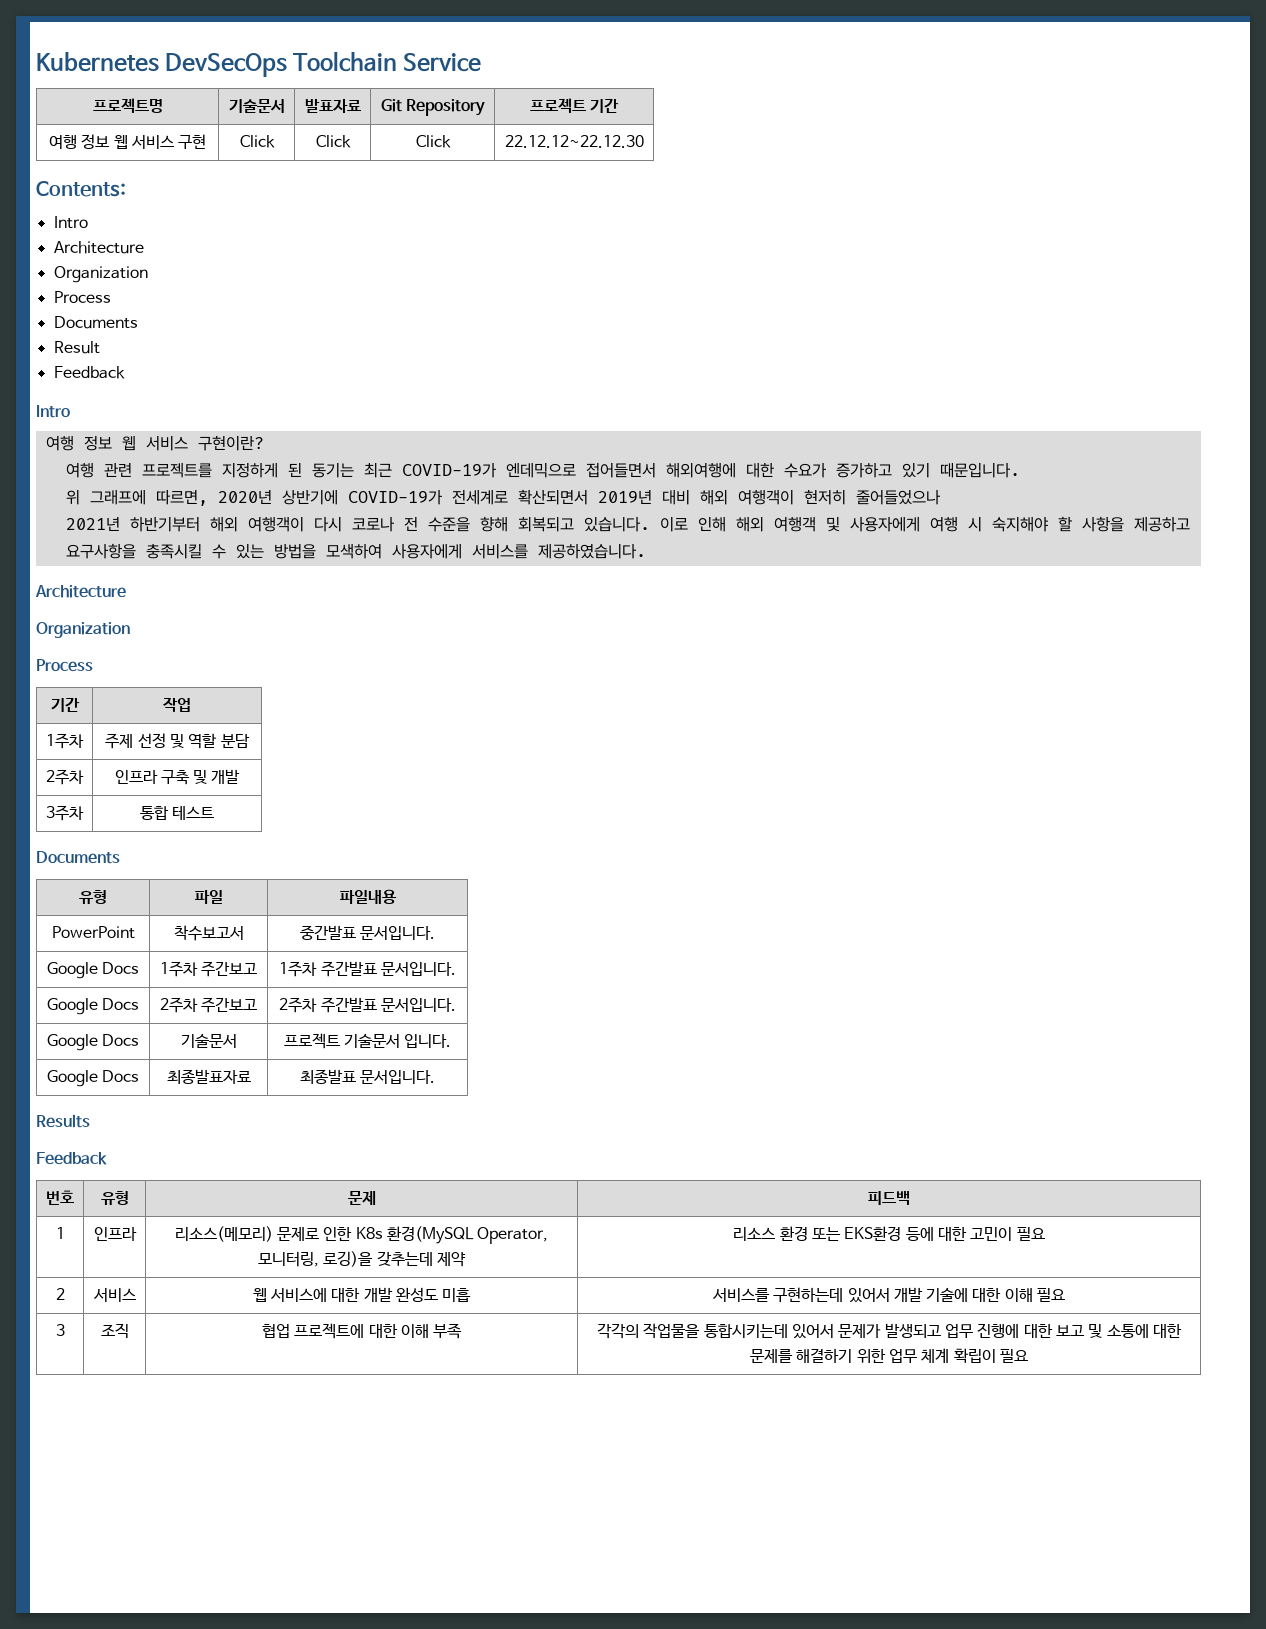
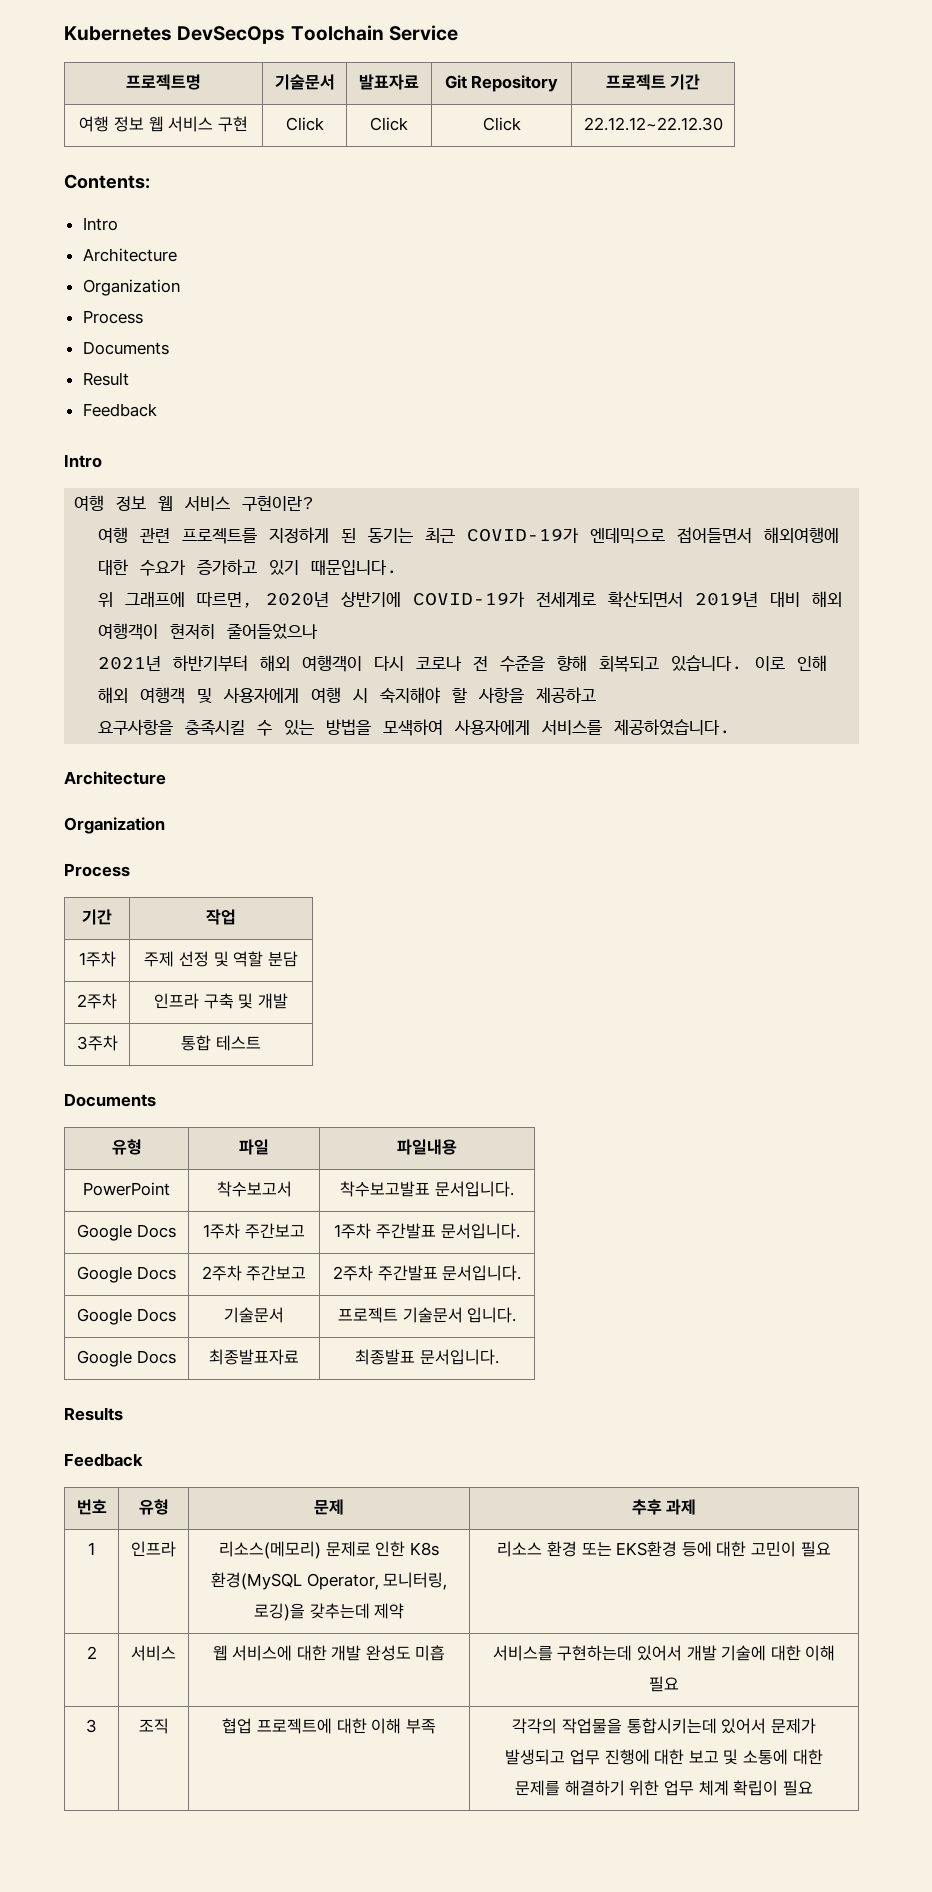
- PowerPoint | 착수보고서 | 중간발표 문서입니다.
+ PowerPoint | 착수보고서 | 착수보고발표 문서입니다.
- 번호 | 유형 | 문제 | 피드백
+ 번호 | 유형 | 문제 | 추후 과제

